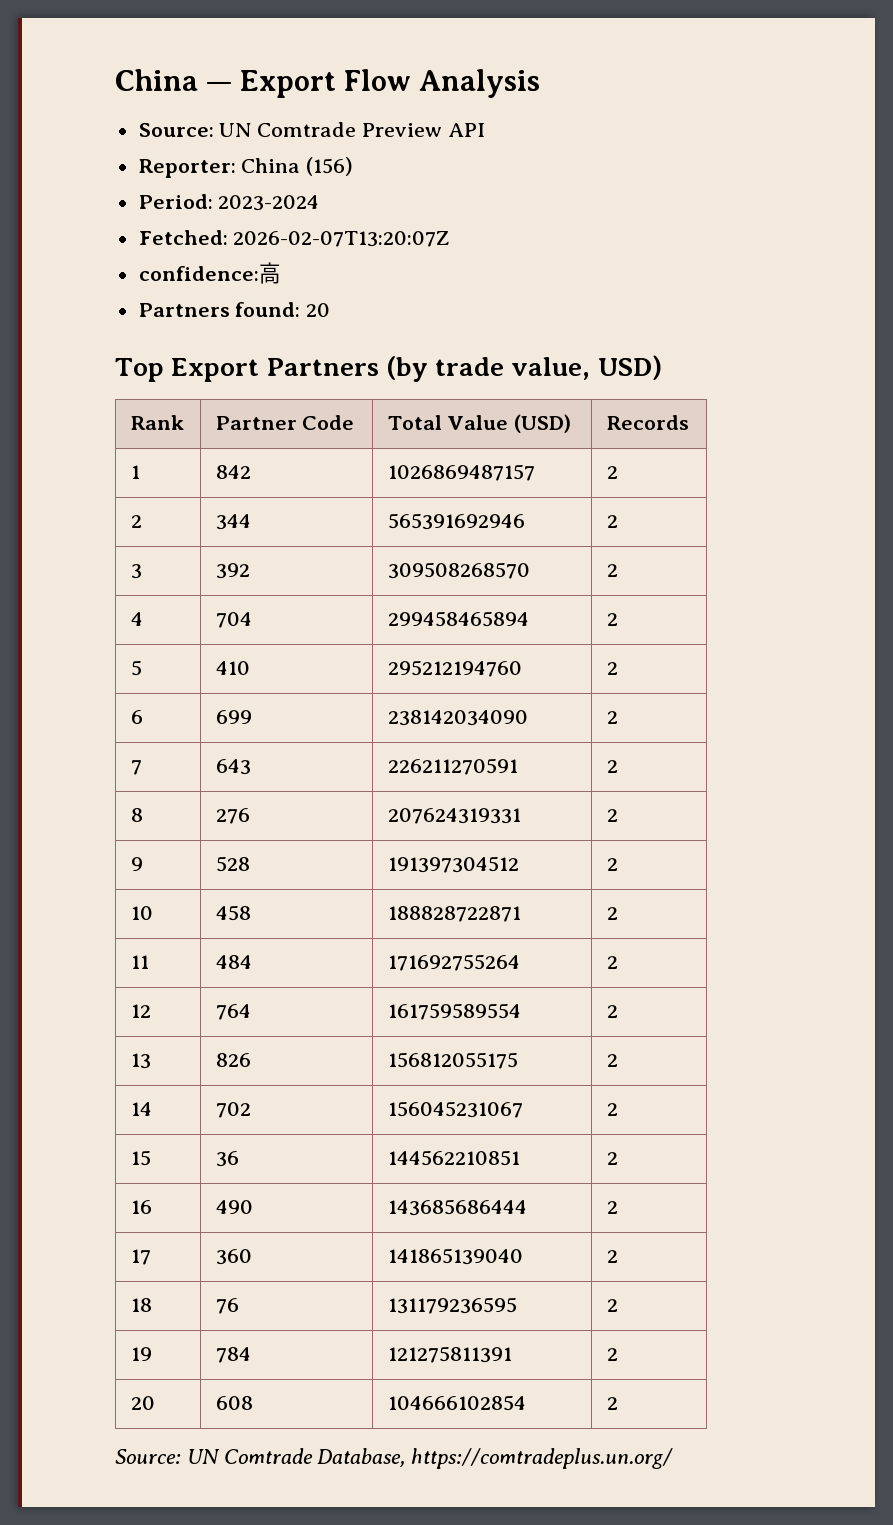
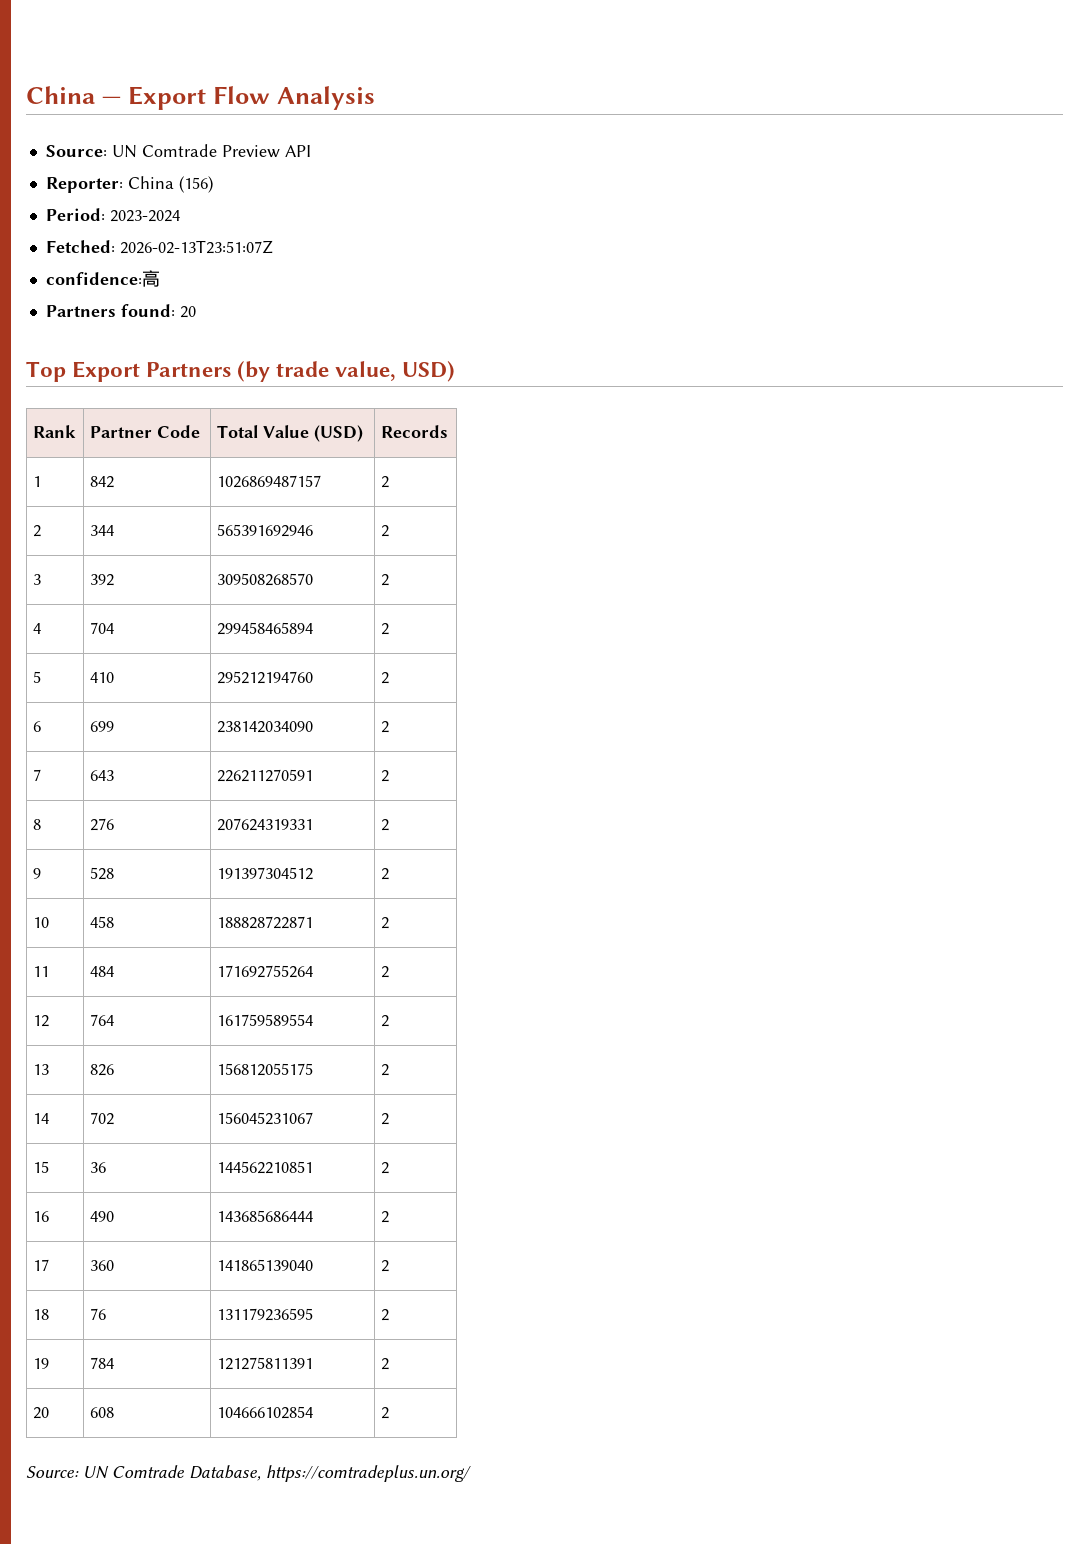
- Fetched: 2026-02-07T13:20:07Z
+ Fetched: 2026-02-13T23:51:07Z

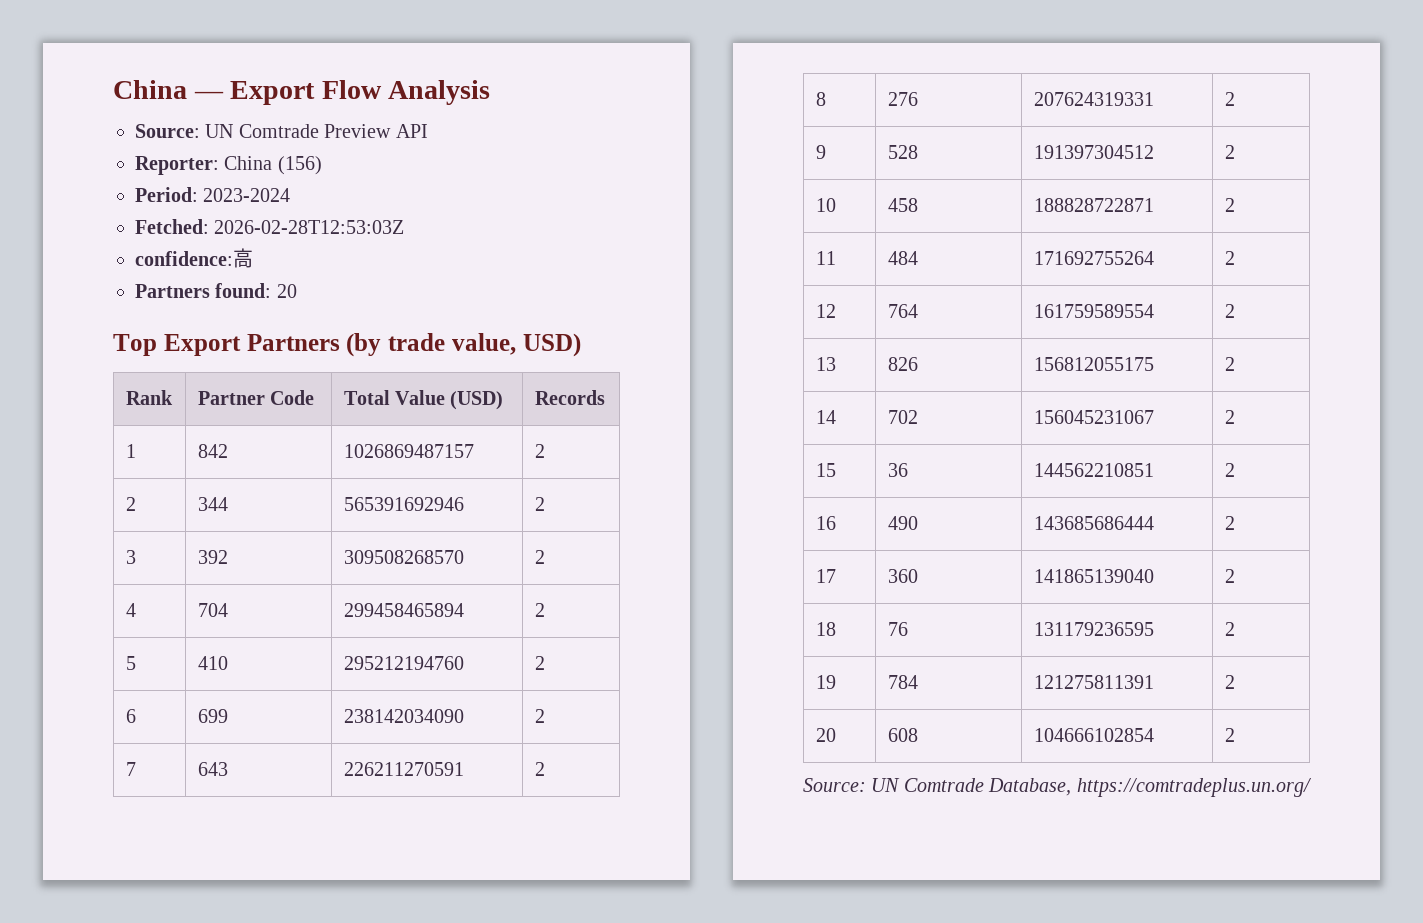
- Fetched: 2026-02-13T23:51:07Z
+ Fetched: 2026-02-28T12:53:03Z

